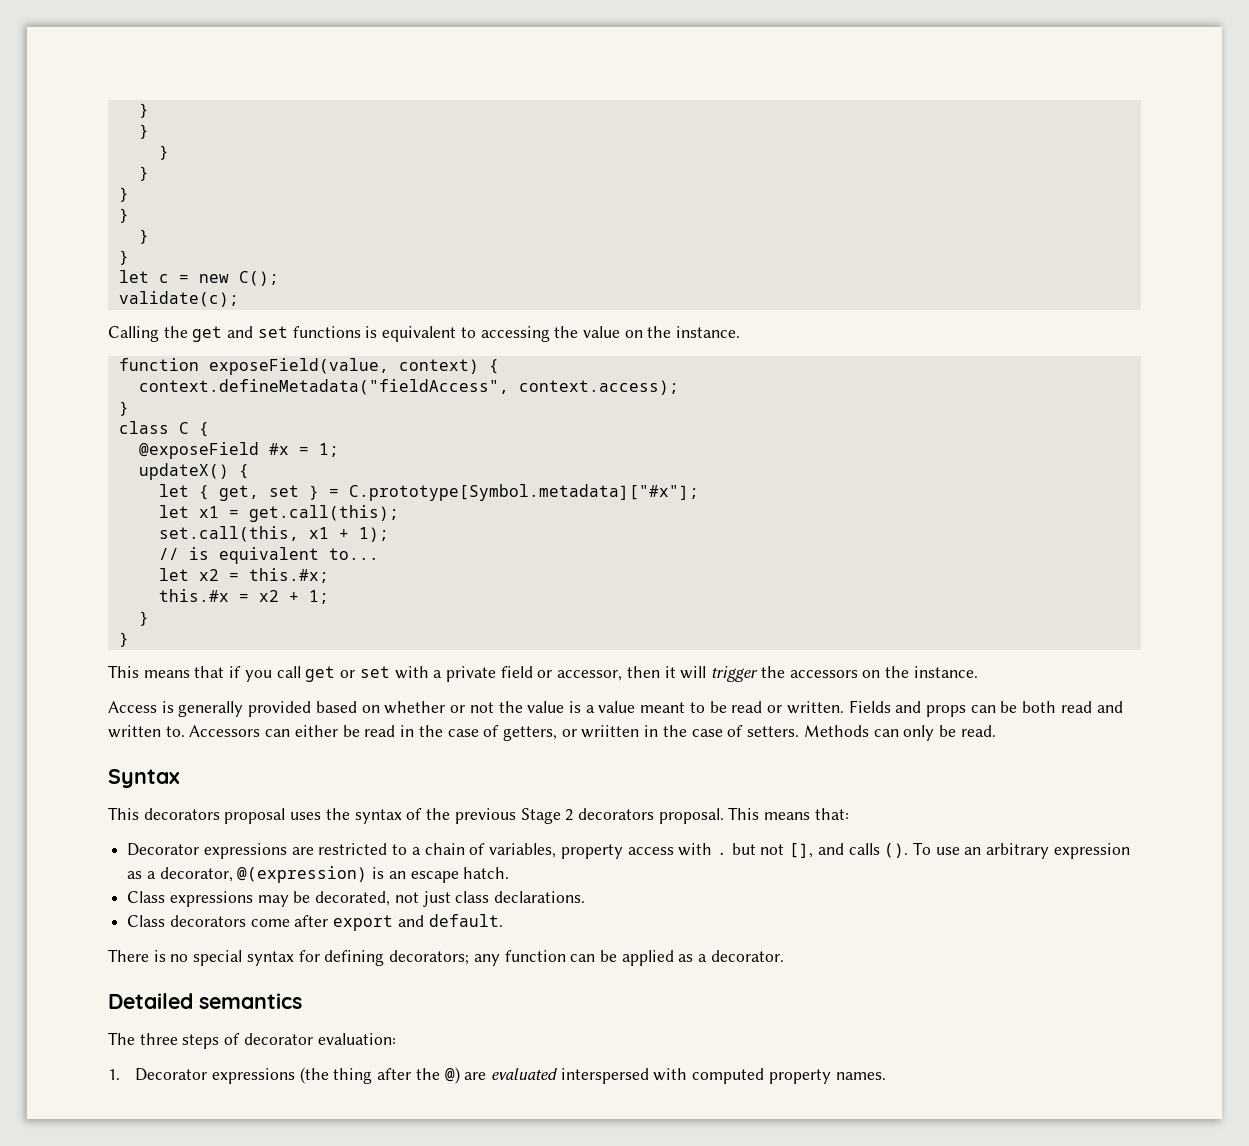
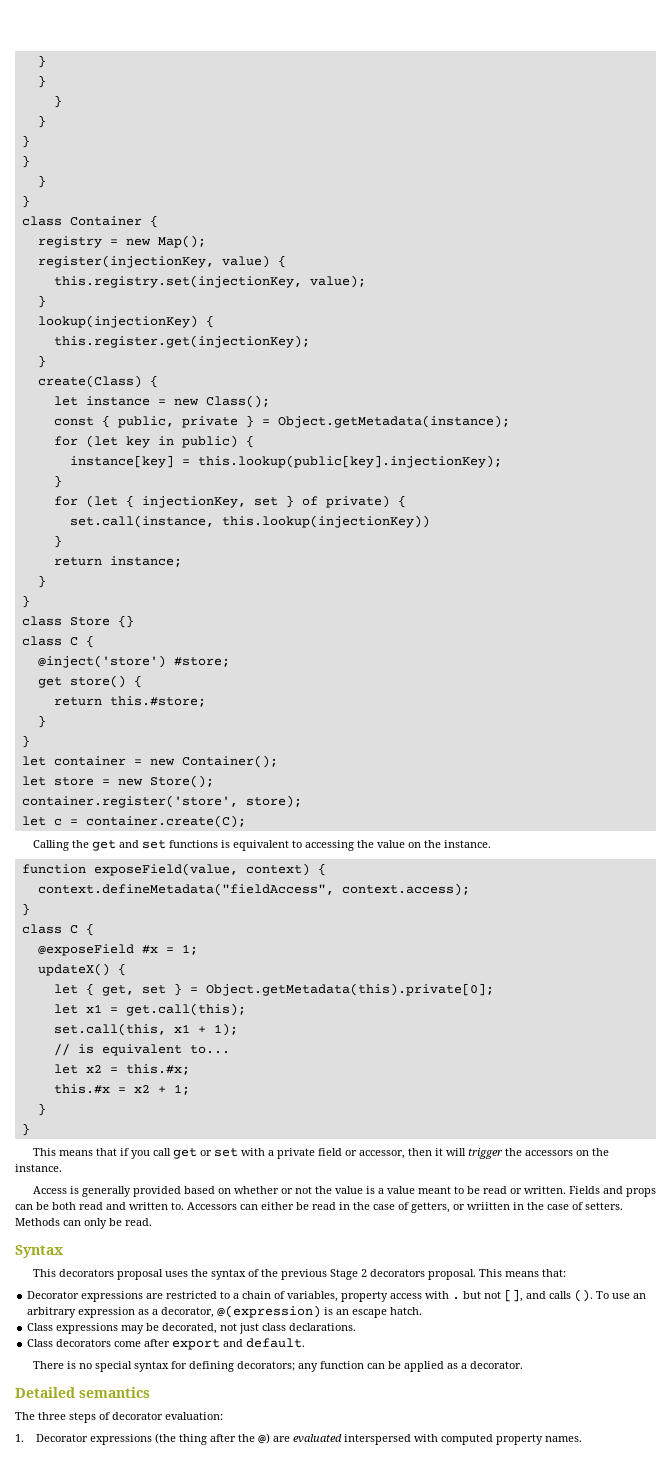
+ class Container {
+ registry = new Map();
+ register(injectionKey, value) {
+ this.registry.set(injectionKey, value);
+ }
+ lookup(injectionKey) {
+ this.register.get(injectionKey);
+ }
+ create(Class) {
+ let instance = new Class();
+ const { public, private } = Object.getMetadata(instance);
+ for (let key in public) {
+ instance[key] = this.lookup(public[key].injectionKey);
+ }
+ for (let { injectionKey, set } of private) {
+ set.call(instance, this.lookup(injectionKey))
+ }
+ return instance;
+ }
+ }
+ class Store {}
+ class C {
+ @inject('store') #store;
+ get store() {
+ return this.#store;
+ }
+ }
+ let container = new Container();
+ let store = new Store();
+ container.register('store', store);
- let c = new C();
- validate(c);
+ let c = container.create(C);
- let { get, set } = C.prototype[Symbol.metadata]["#x"];
+ let { get, set } = Object.getMetadata(this).private[0];

